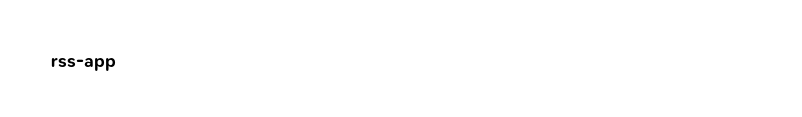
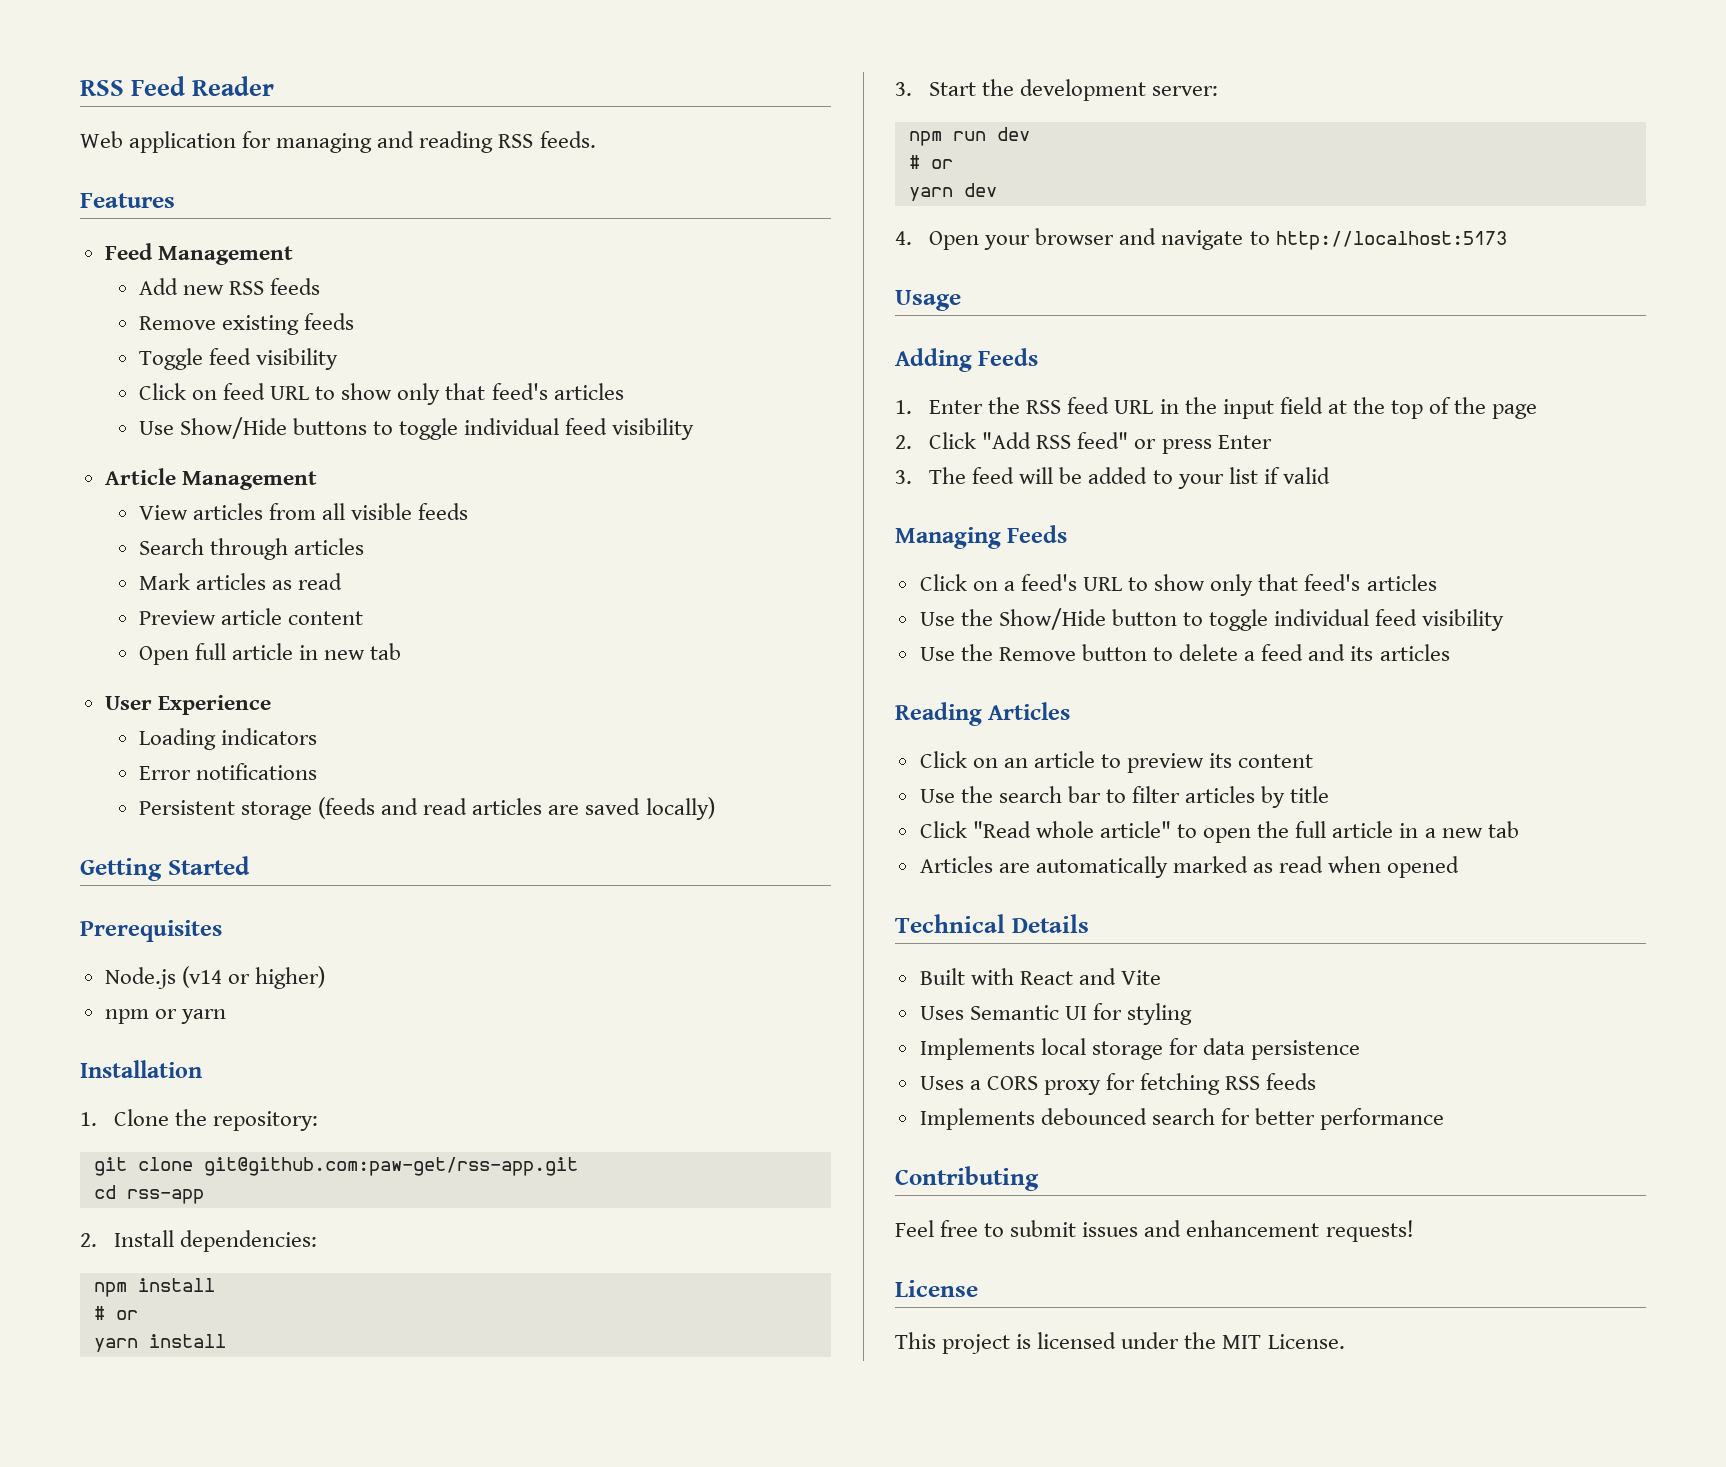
- rss-app
+ RSS Feed Reader
+ Web application for managing and reading RSS feeds.
+ Features
+ Feed Management
+ Add new RSS feeds
+ Remove existing feeds
+ Toggle feed visibility
+ Click on feed URL to show only that feed's articles
+ Use Show/Hide buttons to toggle individual feed visibility
+ Article Management
+ View articles from all visible feeds
+ Search through articles
+ Mark articles as read
+ Preview article content
+ Open full article in new tab
+ User Experience
+ Loading indicators
+ Error notifications
+ Persistent storage (feeds and read articles are saved locally)
+ Getting Started
+ Prerequisites
+ Node.js (v14 or higher)
+ npm or yarn
+ Installation
+ 1. Clone the repository:
+ git clone git@github.com:paw-get/rss-app.git
+ cd rss-app
+ 2. Install dependencies:
+ npm install
+ # or
+ yarn install
+ 3. Start the development server:
+ npm run dev
+ # or
+ yarn dev
+ 4. Open your browser and navigate to http://localhost:5173
+ Usage
+ Adding Feeds
+ 1. Enter the RSS feed URL in the input field at the top of the page
+ 2. Click "Add RSS feed" or press Enter
+ 3. The feed will be added to your list if valid
+ Managing Feeds
+ Click on a feed's URL to show only that feed's articles
+ Use the Show/Hide button to toggle individual feed visibility
+ Use the Remove button to delete a feed and its articles
+ Reading Articles
+ Click on an article to preview its content
+ Use the search bar to filter articles by title
+ Click "Read whole article" to open the full article in a new tab
+ Articles are automatically marked as read when opened
+ Technical Details
+ Built with React and Vite
+ Uses Semantic UI for styling
+ Implements local storage for data persistence
+ Uses a CORS proxy for fetching RSS feeds
+ Implements debounced search for better performance
+ Contributing
+ Feel free to submit issues and enhancement requests!
+ License
+ This project is licensed under the MIT License.

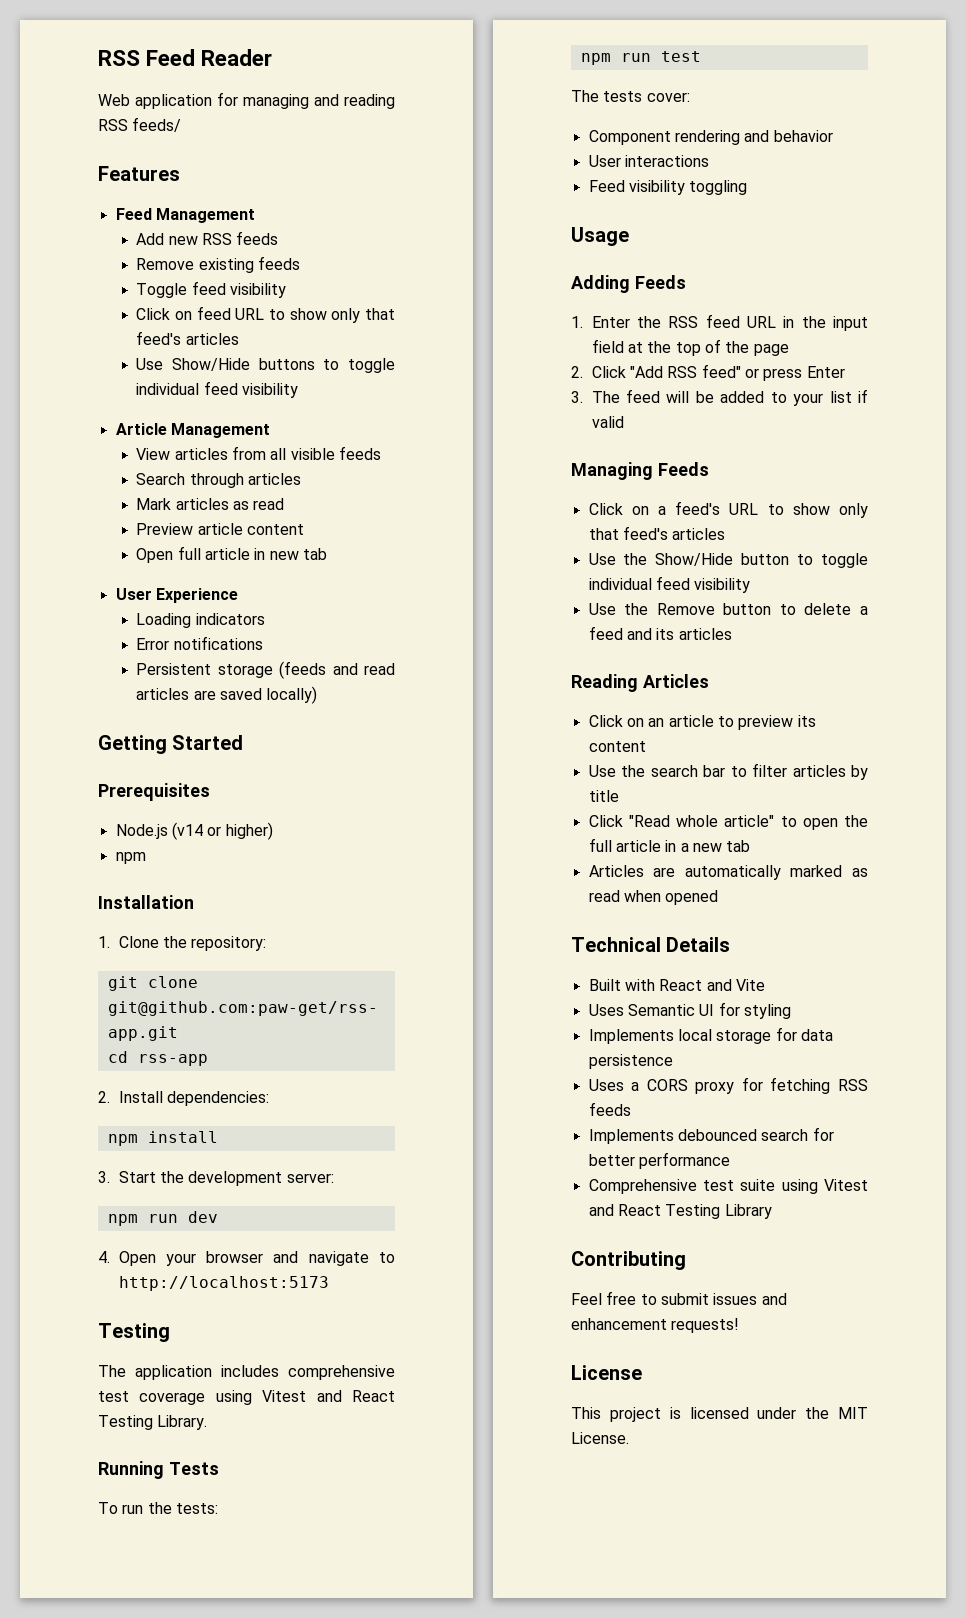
- Web application for managing and reading RSS feeds.
+ Web application for managing and reading RSS feeds/
  Node.js (v14 or higher)
- npm or yarn
+ npm
  npm install
- # or
- yarn install
  npm run dev
- # or
- yarn dev
  4. Open your browser and navigate to http://localhost:5173
+ Testing
+ The application includes comprehensive test coverage using Vitest and React Testing Library.
+ Running Tests
+ To run the tests:
+ npm run test
+ The tests cover:
+ Component rendering and behavior
+ User interactions
+ Feed visibility toggling
+ Comprehensive test suite using Vitest and React Testing Library

